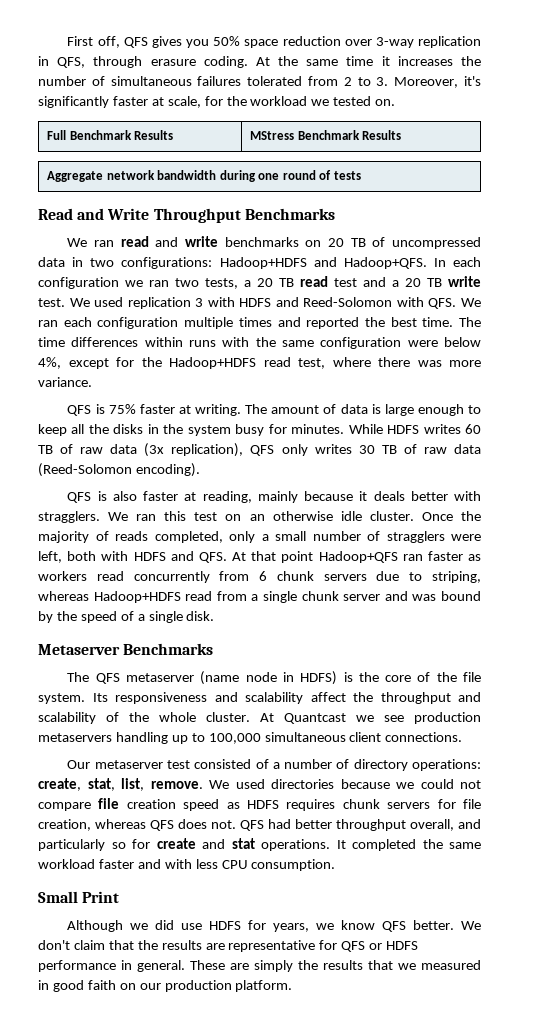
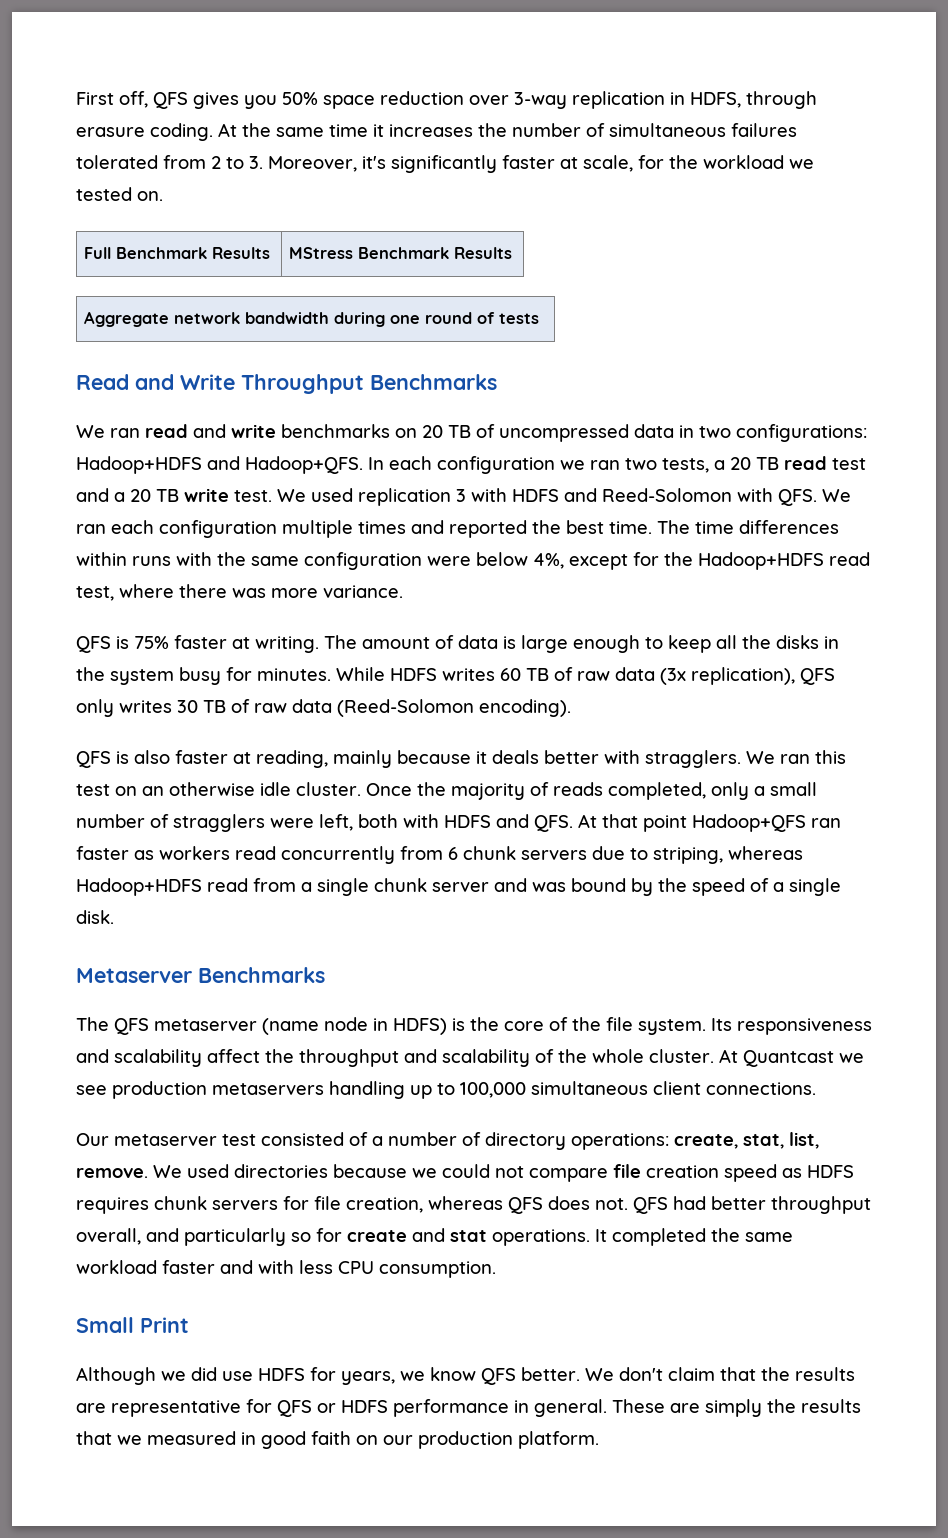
- First off, QFS gives you 50% space reduction over 3-way replication in QFS, through erasure coding.
+ First off, QFS gives you 50% space reduction over 3-way replication in HDFS, through erasure coding.

